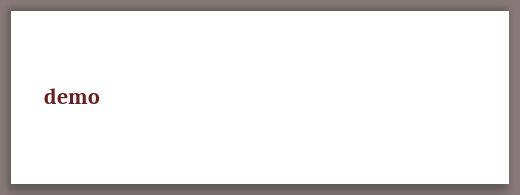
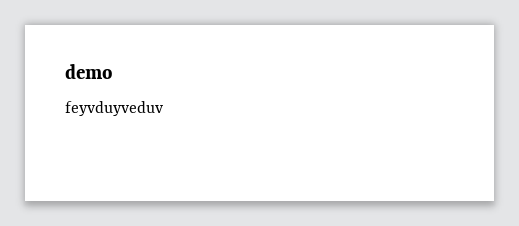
+ feyvduyveduv

